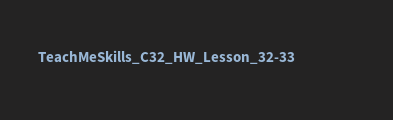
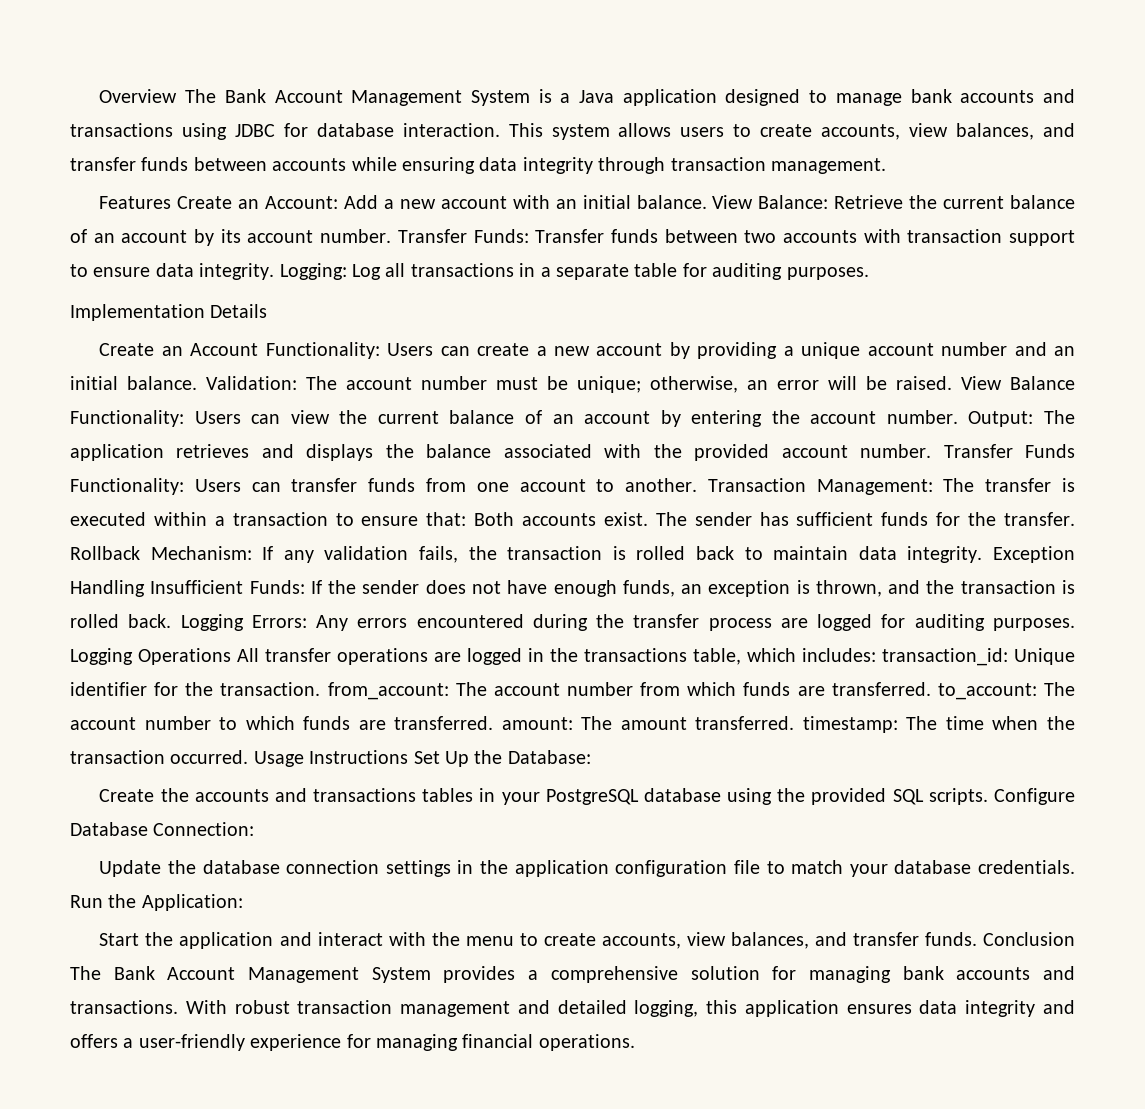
- TeachMeSkills_C32_HW_Lesson_32-33
+ Overview The Bank Account Management System is a Java application designed to manage bank accounts and transactions using JDBC for database interaction. This system allows users to create accounts, view balances, and transfer funds between accounts while ensuring data integrity through transaction management.
+ Features Create an Account: Add a new account with an initial balance. View Balance: Retrieve the current balance of an account by its account number. Transfer Funds: Transfer funds between two accounts with transaction support to ensure data integrity. Logging: Log all transactions in a separate table for auditing purposes.
+ Implementation Details
+ Create an Account Functionality: Users can create a new account by providing a unique account number and an initial balance. Validation: The account number must be unique; otherwise, an error will be raised. View Balance Functionality: Users can view the current balance of an account by entering the account number. Output: The application retrieves and displays the balance associated with the provided account number. Transfer Funds Functionality: Users can transfer funds from one account to another. Transaction Management: The transfer is executed within a transaction to ensure that: Both accounts exist. The sender has sufficient funds for the transfer. Rollback Mechanism: If any validation fails, the transaction is rolled back to maintain data integrity. Exception Handling Insufficient Funds: If the sender does not have enough funds, an exception is thrown, and the transaction is rolled back. Logging Errors: Any errors encountered during the transfer process are logged for auditing purposes. Logging Operations All transfer operations are logged in the transactions table, which includes: transaction_id: Unique identifier for the transaction. from_account: The account number from which funds are transferred. to_account: The account number to which funds are transferred. amount: The amount transferred. timestamp: The time when the transaction occurred. Usage Instructions Set Up the Database:
+ Create the accounts and transactions tables in your PostgreSQL database using the provided SQL scripts. Configure Database Connection:
+ Update the database connection settings in the application configuration file to match your database credentials. Run the Application:
+ Start the application and interact with the menu to create accounts, view balances, and transfer funds. Conclusion The Bank Account Management System provides a comprehensive solution for managing bank accounts and transactions. With robust transaction management and detailed logging, this application ensures data integrity and offers a user-friendly experience for managing financial operations.

